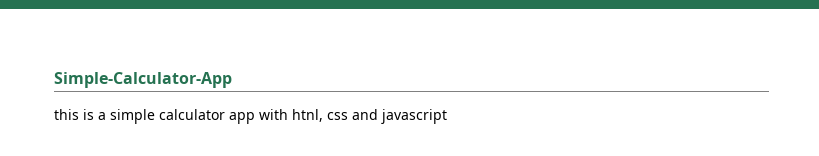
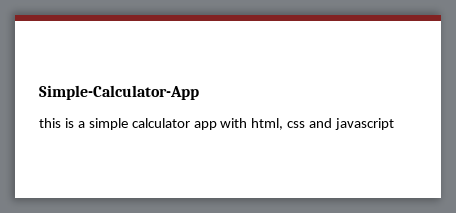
- this is a simple calculator app with htnl, css and javascript
+ this is a simple calculator app with html, css and javascript

